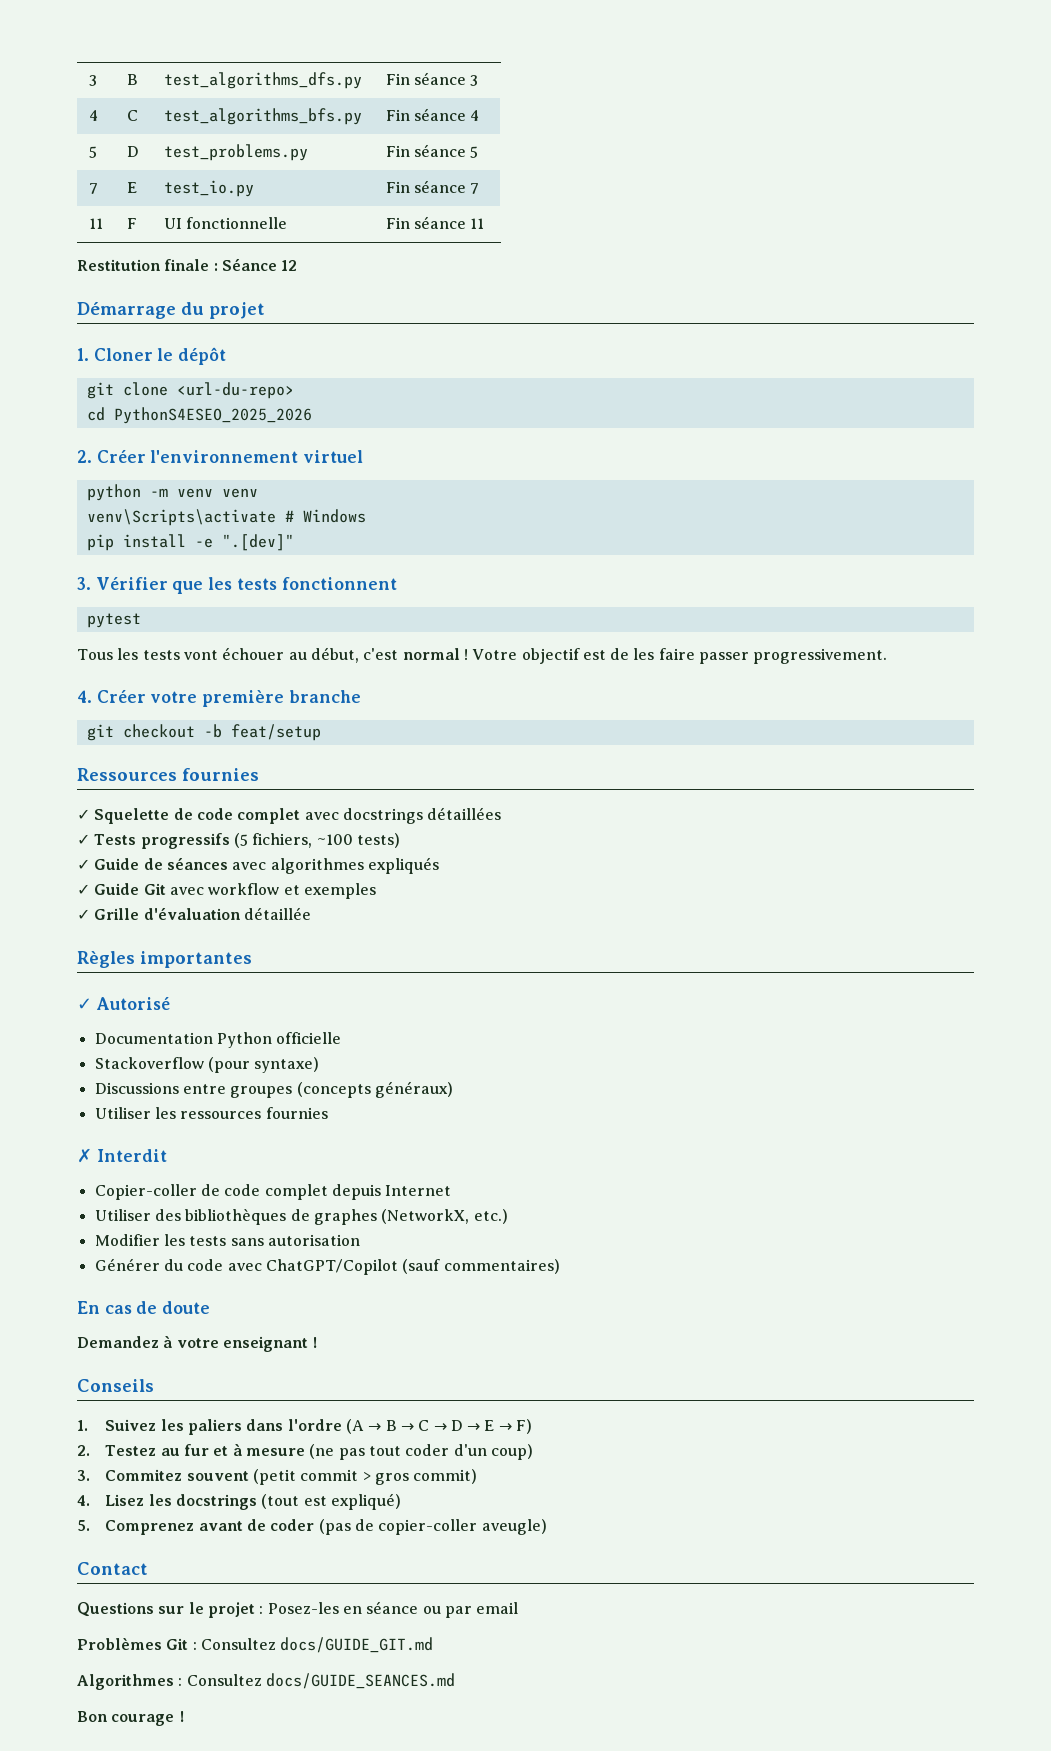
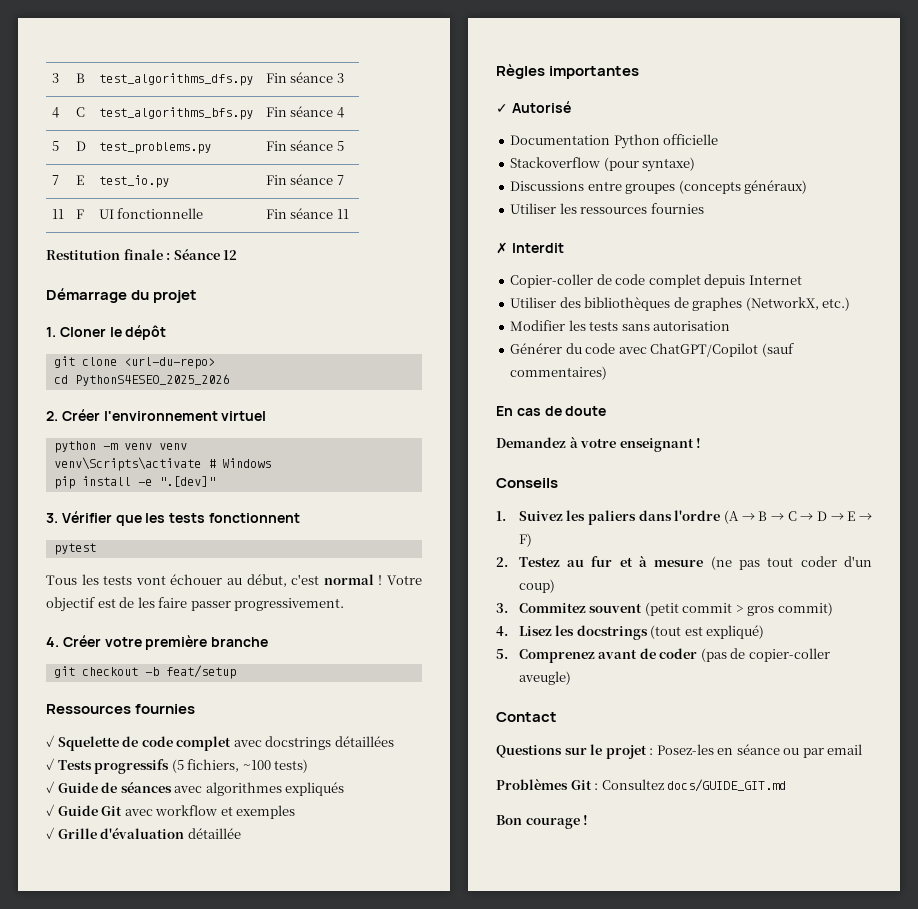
- Algorithmes : Consultez docs/GUIDE_SEANCES.md

